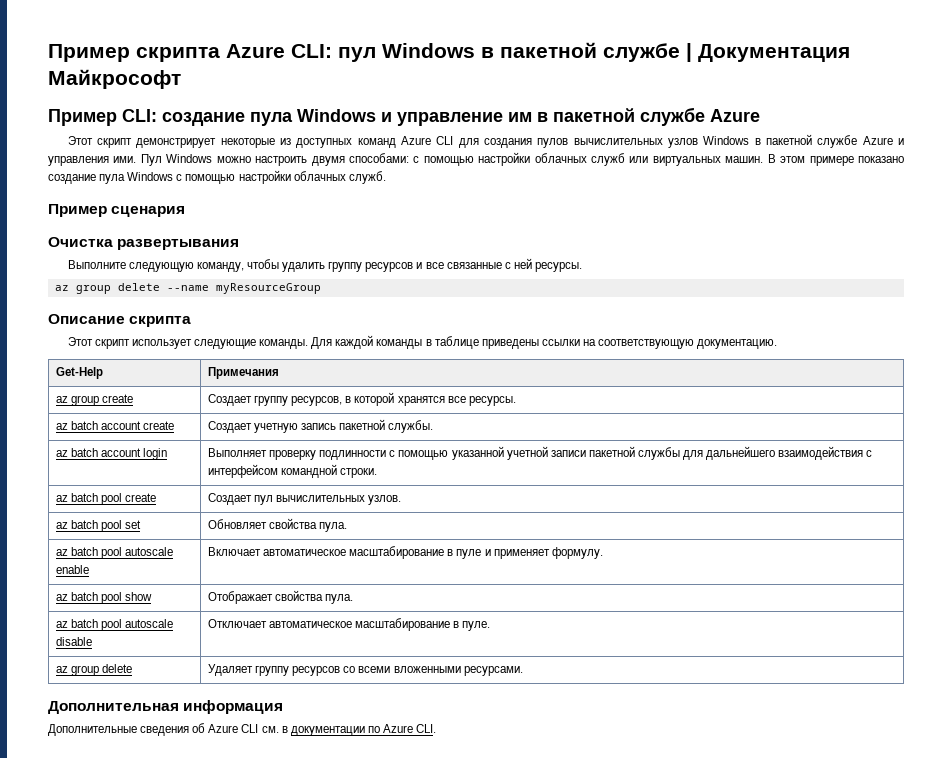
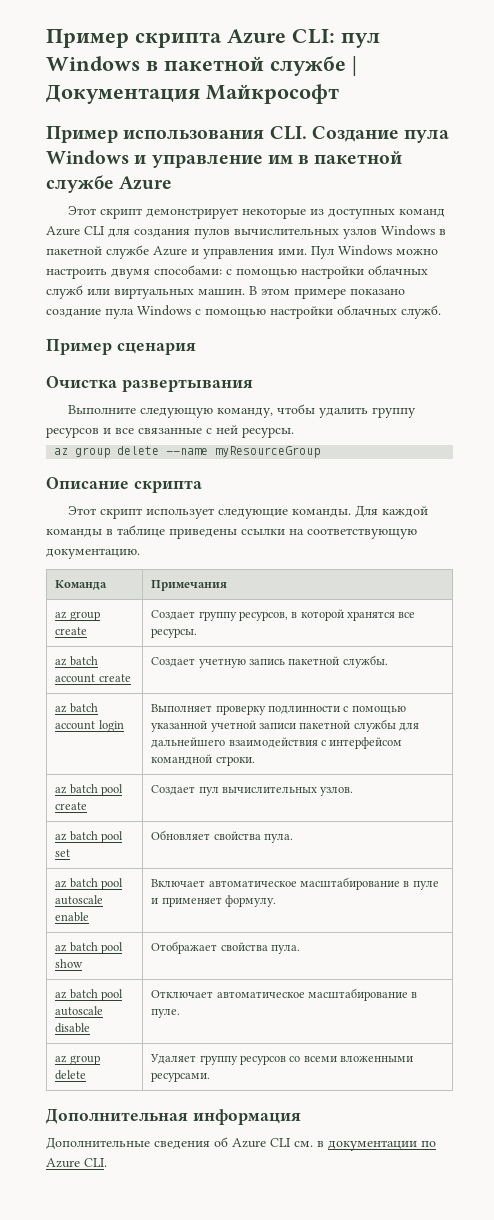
- Пример CLI: создание пула Windows и управление им в пакетной службе Azure
+ Пример использования CLI. Создание пула Windows и управление им в пакетной службе Azure
- Get-Help | Примечания
+ Команда | Примечания

